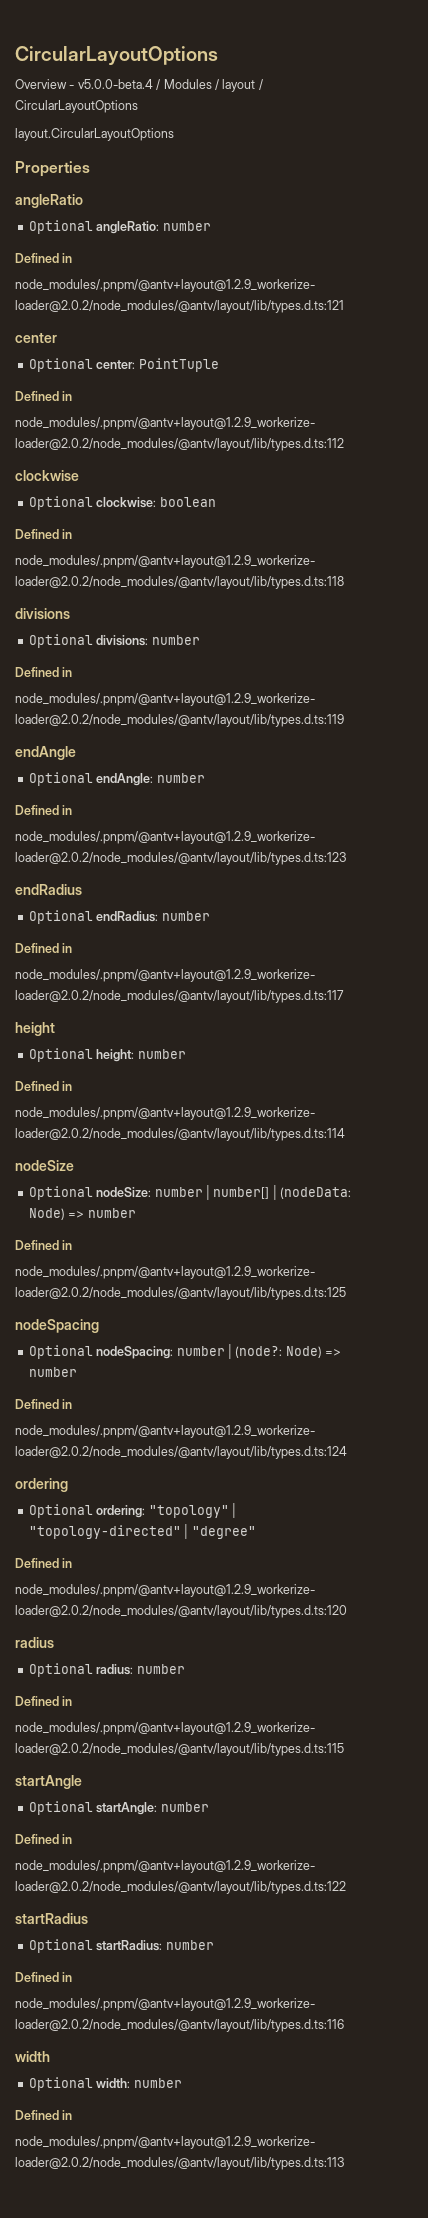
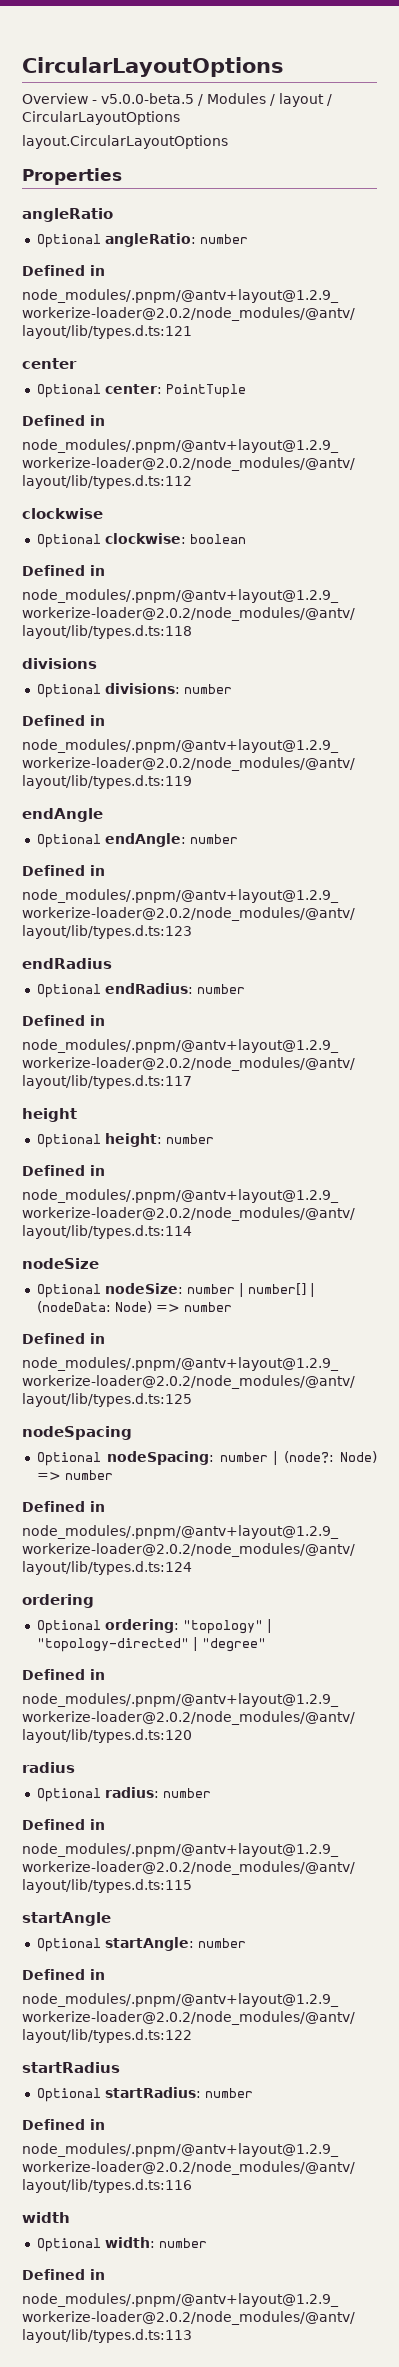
- Overview - v5.0.0-beta.4 / Modules / layout / CircularLayoutOptions
+ Overview - v5.0.0-beta.5 / Modules / layout / CircularLayoutOptions

